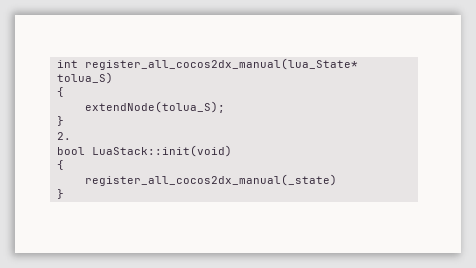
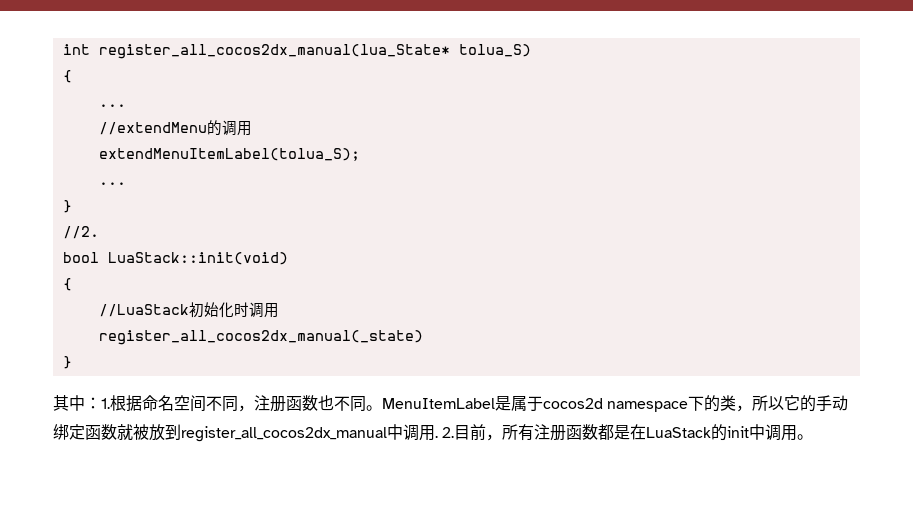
  int register_all_cocos2dx_manual(lua_State* tolua_S)
  {
- extendNode(tolua_S);
+ ...
+ //extendMenu的调用
+ extendMenuItemLabel(tolua_S);
+ ...
  }
- 2.
+ //2.
+ //LuaStack初始化时调用
  register_all_cocos2dx_manual(_state)
  }
+ 其中：1.根据命名空间不同，注册函数也不同。MenuItemLabel是属于cocos2d namespace下的类，所以它的手动绑定函数就被放到register_all_cocos2dx_manual中调用. 2.目前，所有注册函数都是在LuaStack的init中调用。

